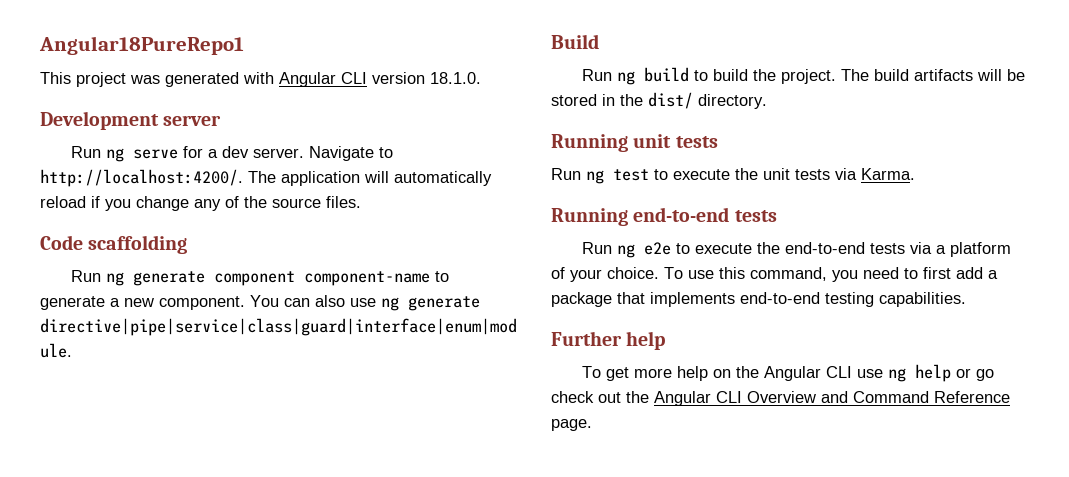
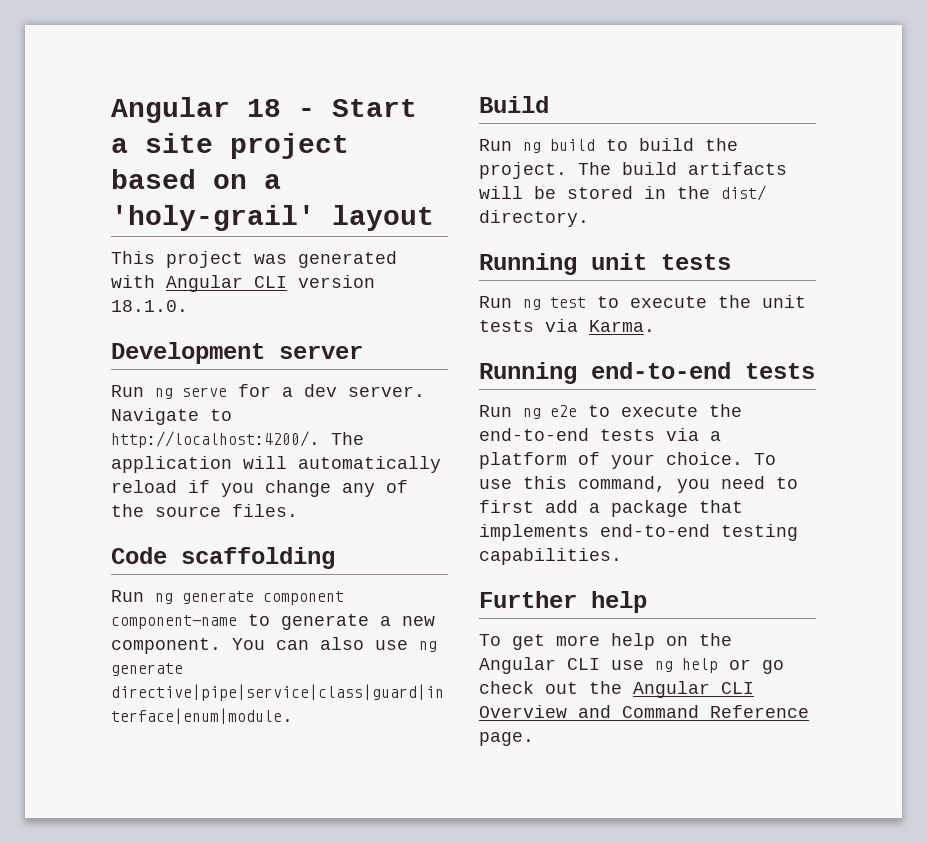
- Angular18PureRepo1
+ Angular 18 - Start a site project based on a 'holy-grail' layout

